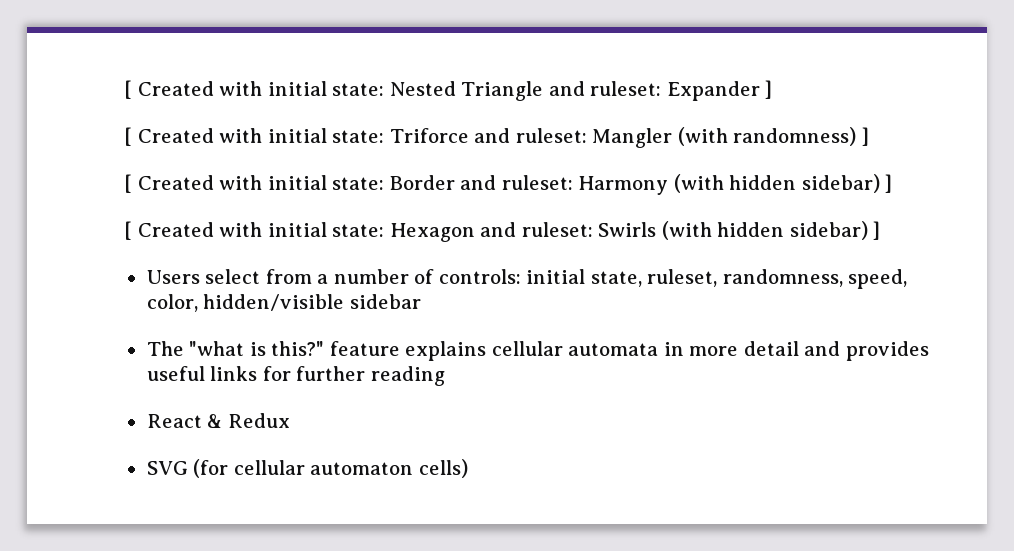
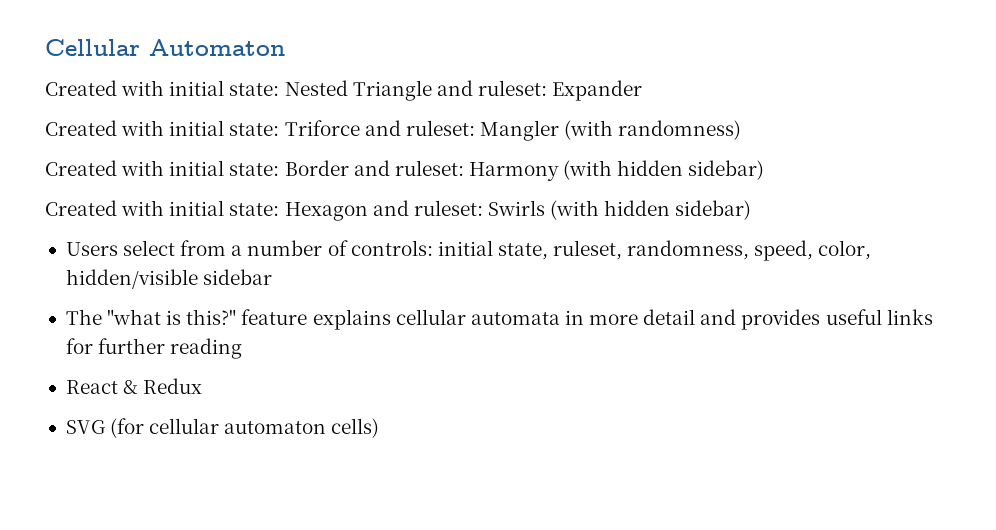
- [ Created with initial state: Nested Triangle and ruleset: Expander ]
- [ Created with initial state: Triforce and ruleset: Mangler (with randomness) ]
- [ Created with initial state: Border and ruleset: Harmony (with hidden sidebar) ]
- [ Created with initial state: Hexagon and ruleset: Swirls (with hidden sidebar) ]
+ Cellular Automaton
+ Created with initial state: Nested Triangle and ruleset: Expander
+ Created with initial state: Triforce and ruleset: Mangler (with randomness)
+ Created with initial state: Border and ruleset: Harmony (with hidden sidebar)
+ Created with initial state: Hexagon and ruleset: Swirls (with hidden sidebar)

